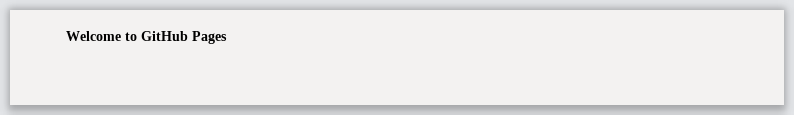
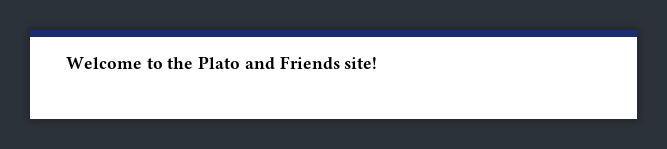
- Welcome to GitHub Pages
+ Welcome to the Plato and Friends site!

